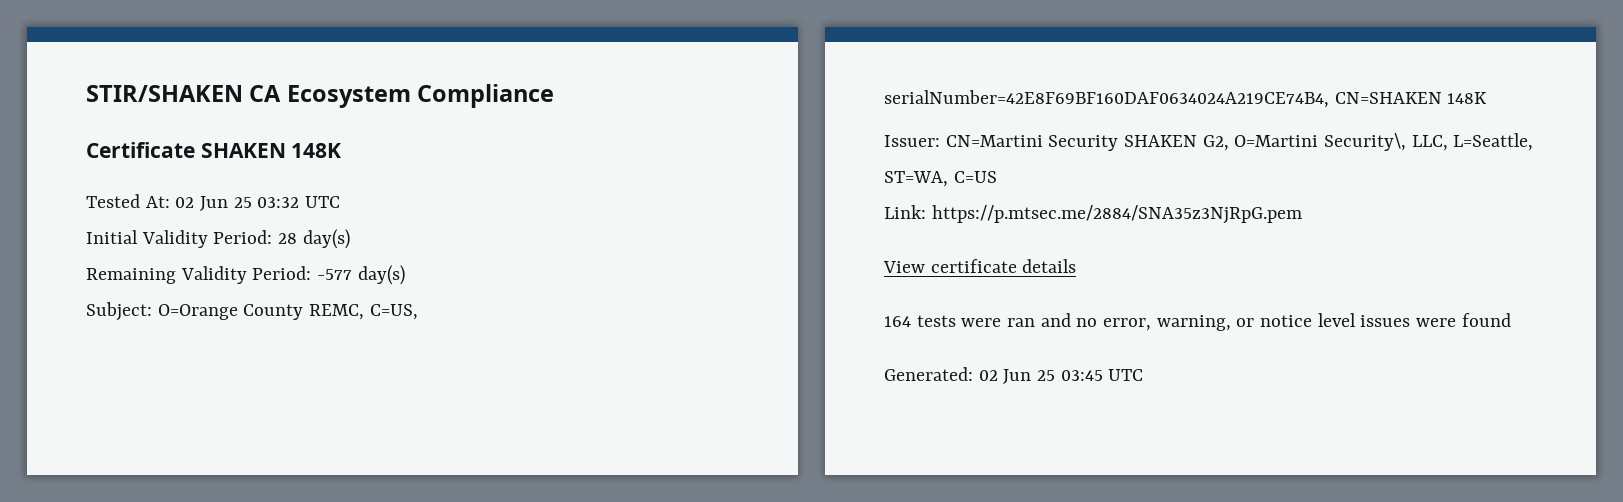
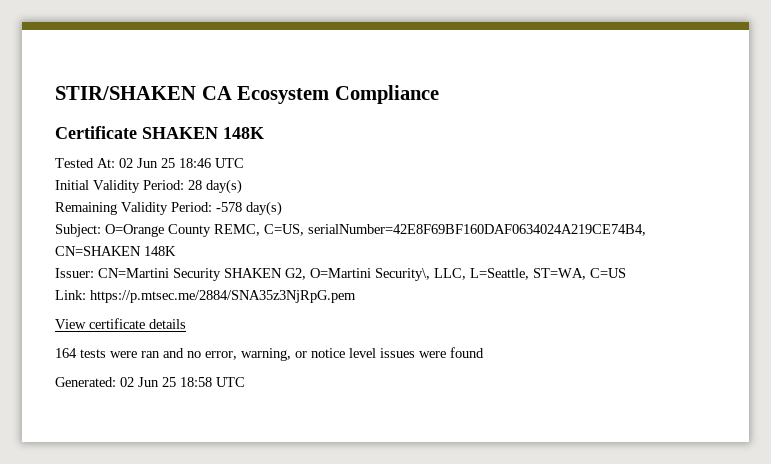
- Tested At: 02 Jun 25 03:32 UTC
+ Tested At: 02 Jun 25 18:46 UTC
- Remaining Validity Period: -577 day(s)
+ Remaining Validity Period: -578 day(s)
- Generated: 02 Jun 25 03:45 UTC
+ Generated: 02 Jun 25 18:58 UTC

